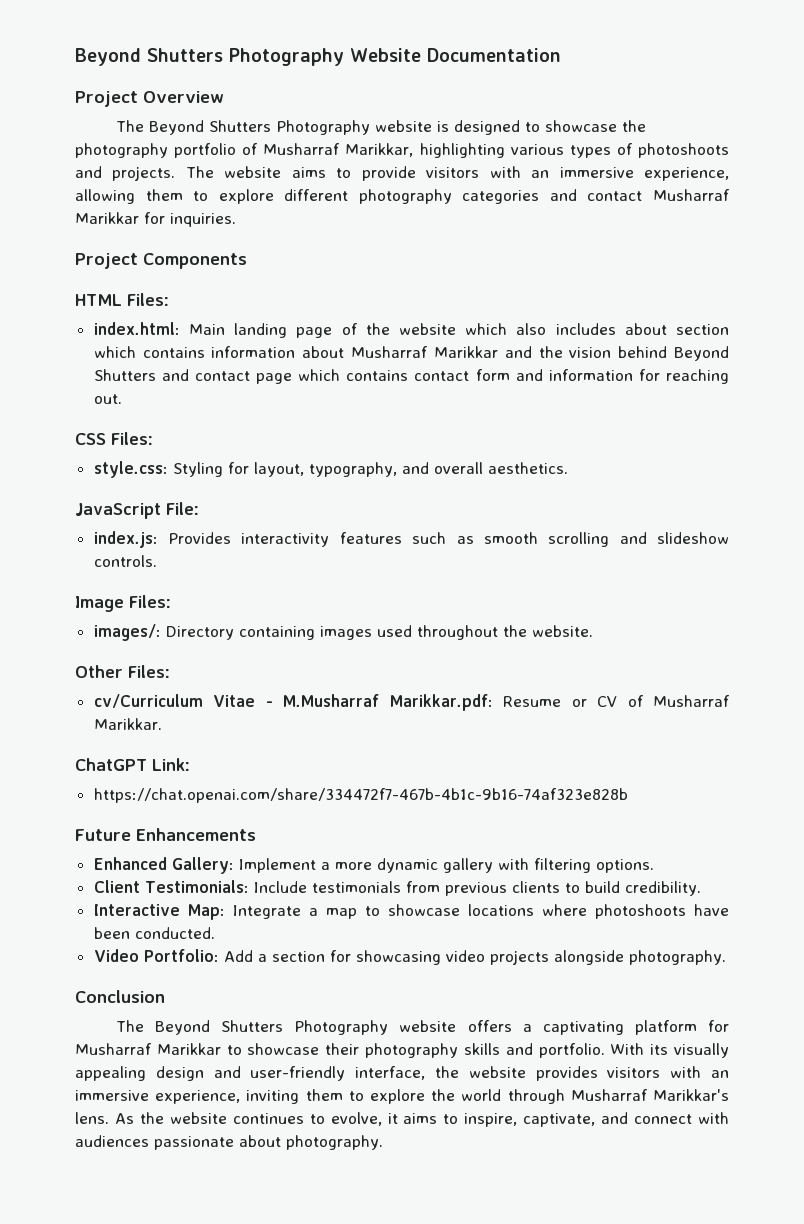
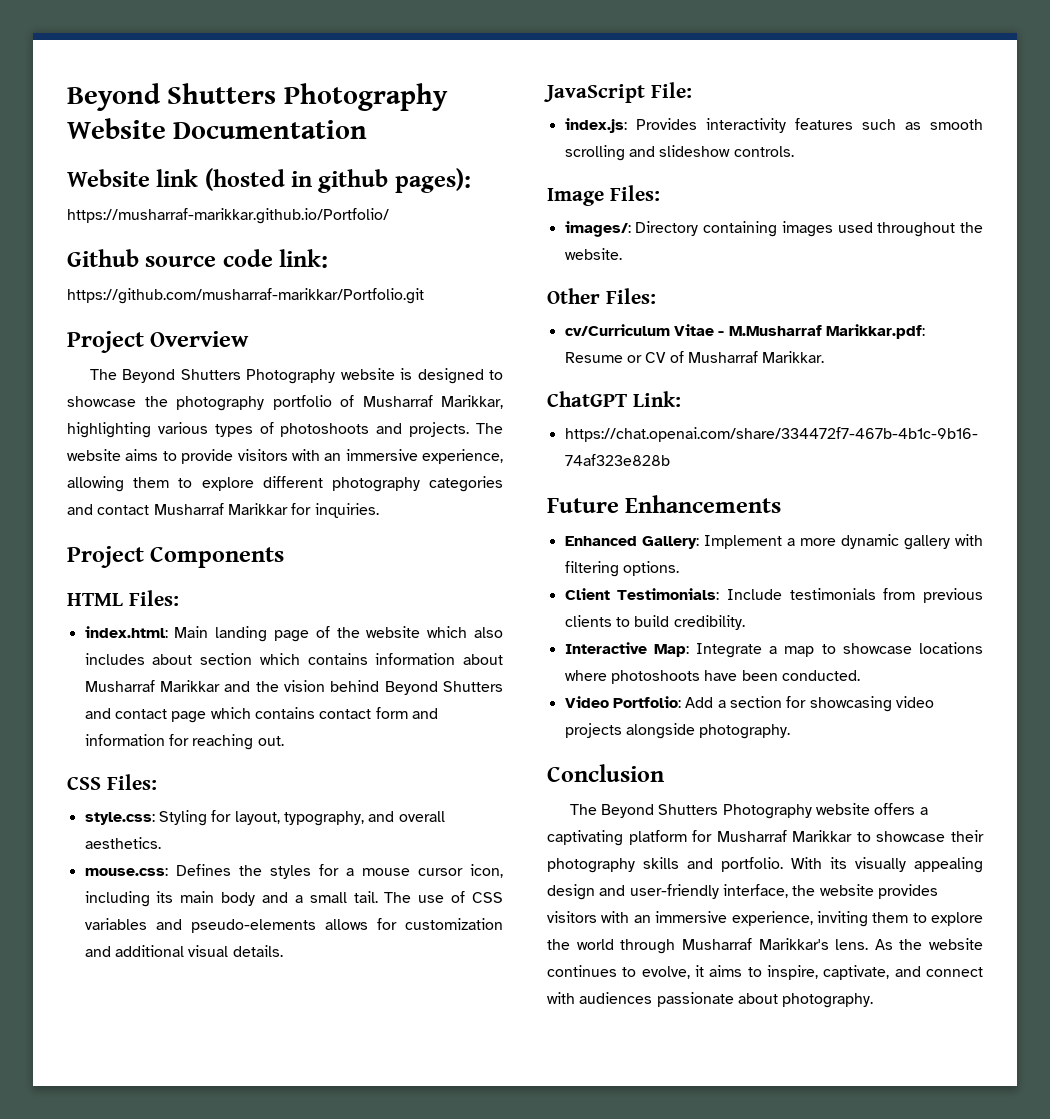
+ Website link (hosted in github pages):
+ https://musharraf-marikkar.github.io/Portfolio/
+ Github source code link:
+ https://github.com/musharraf-marikkar/Portfolio.git
+ mouse.css: Defines the styles for a mouse cursor icon, including its main body and a small tail. The use of CSS variables and pseudo-elements allows for customization and additional visual details.

